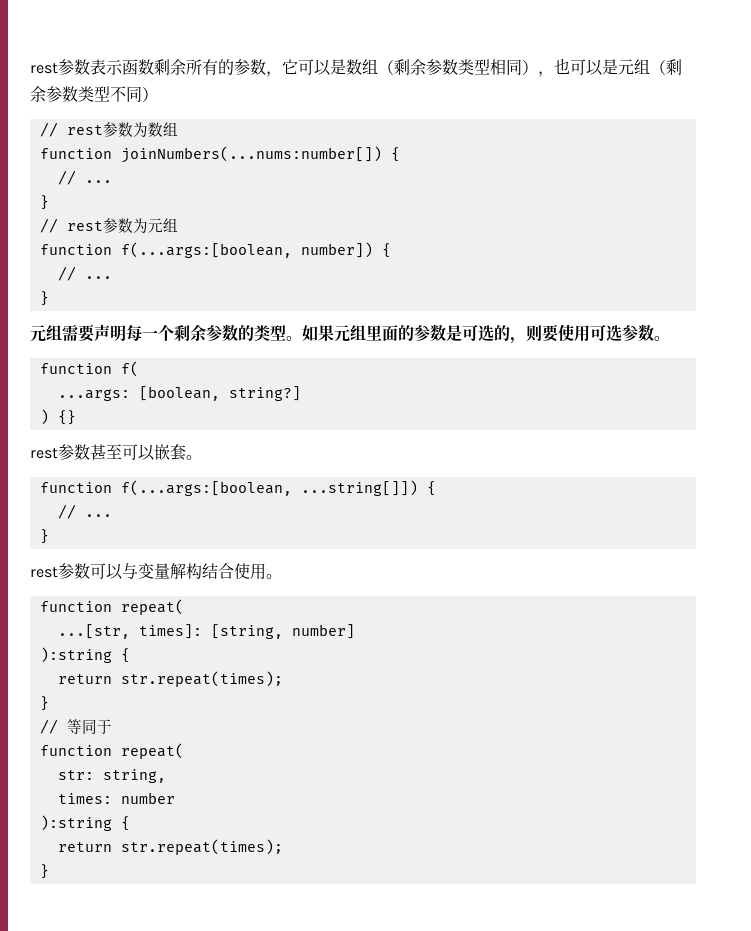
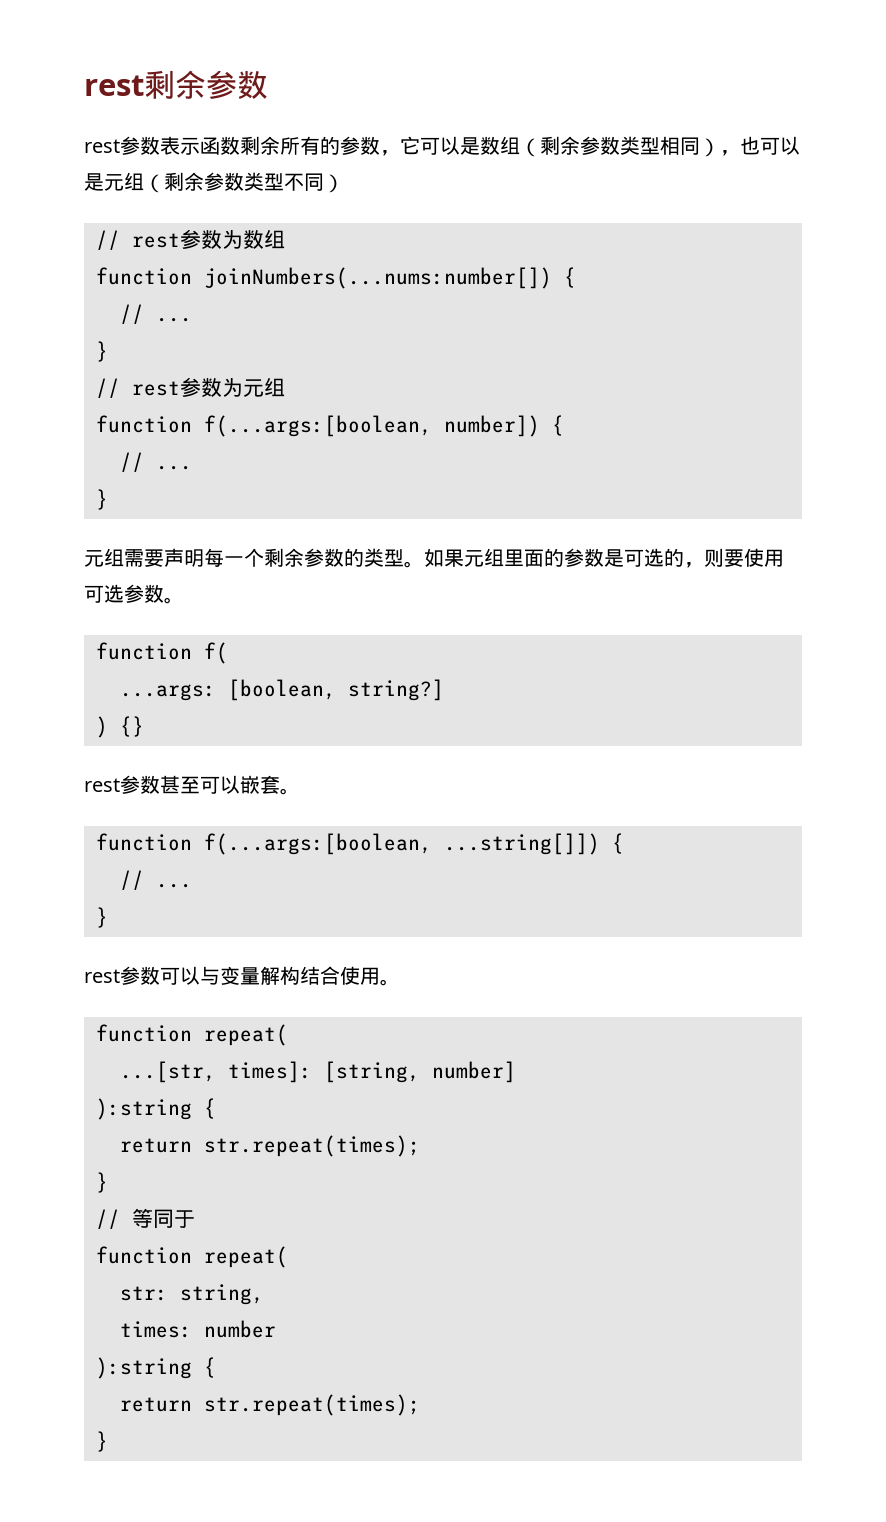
+ rest剩余参数

